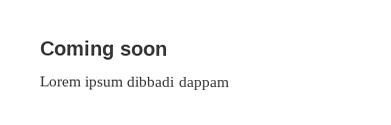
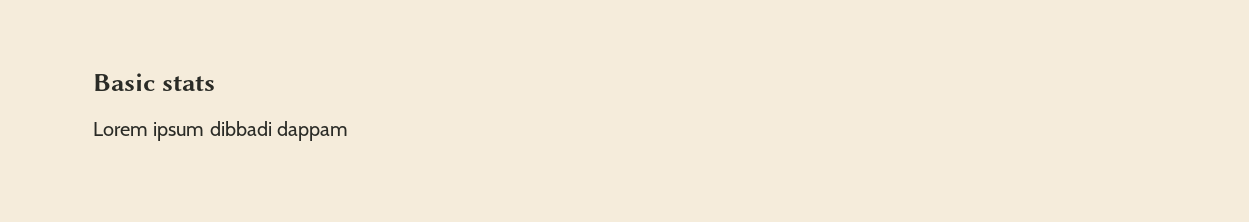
- Coming soon
+ Basic stats

